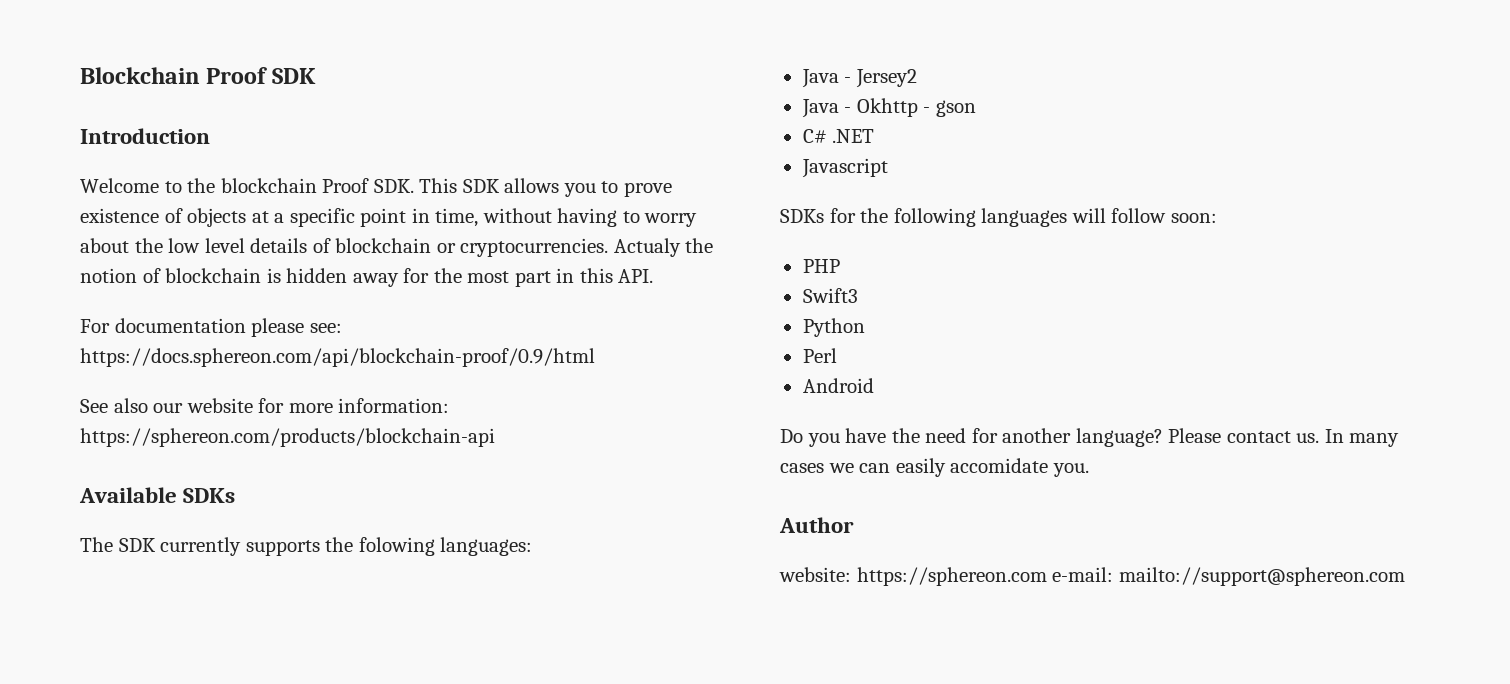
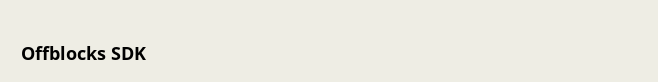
- Blockchain Proof SDK
- Introduction
- Welcome to the blockchain Proof SDK. This SDK allows you to prove existence of objects at a specific point in time, without having to worry about the low level details of blockchain or cryptocurrencies. Actualy the notion of blockchain is hidden away for the most part in this API.
- For documentation please see: https://docs.sphereon.com/api/blockchain-proof/0.9/html
- See also our website for more information: https://sphereon.com/products/blockchain-api
- Available SDKs
- The SDK currently supports the folowing languages:
- Java - Jersey2
- Java - Okhttp - gson
- C# .NET
- Javascript
- SDKs for the following languages will follow soon:
- PHP
- Swift3
- Python
- Perl
- Android
- Do you have the need for another language? Please contact us. In many cases we can easily accomidate you.
- Author
- website: https://sphereon.com e-mail: mailto://support@sphereon.com
+ Offblocks SDK

